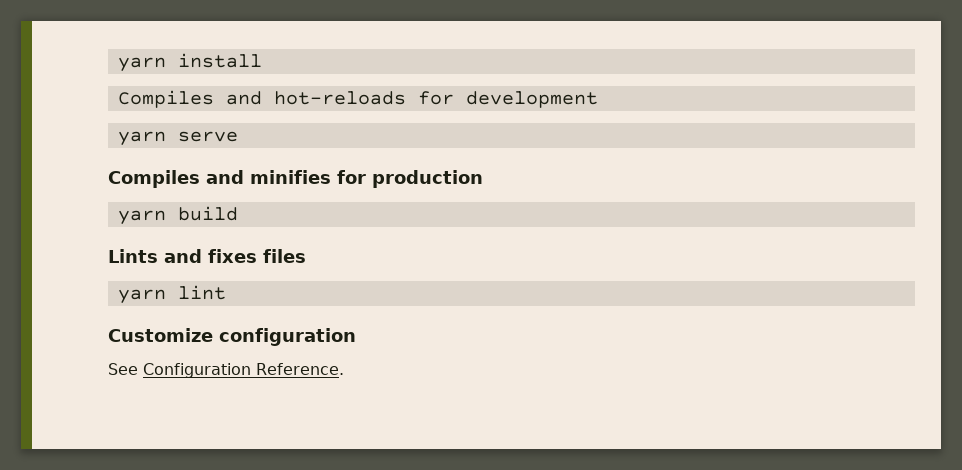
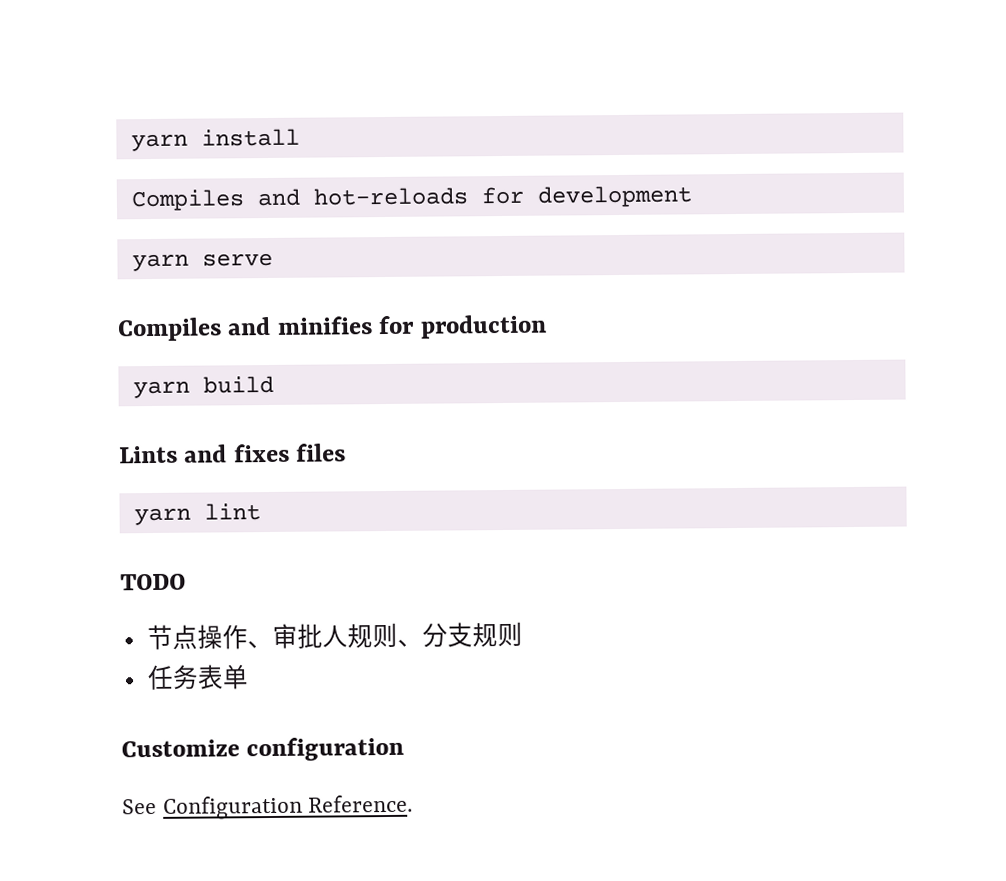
+ TODO
+ 节点操作、审批人规则、分支规则
+ 任务表单

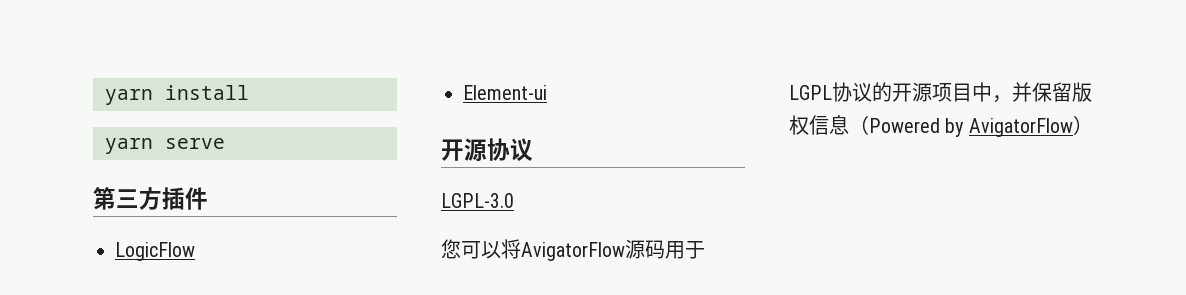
- Compiles and hot-reloads for development
  yarn serve
- Compiles and minifies for production
- yarn build
- Lints and fixes files
- yarn lint
- TODO
- 节点操作、审批人规则、分支规则
- 任务表单
- Customize configuration
- See Configuration Reference.
+ 第三方插件
+ LogicFlow
+ Element-ui
+ 开源协议
+ LGPL-3.0
+ 您可以将AvigatorFlow源码用于LGPL协议的开源项目中，并保留版权信息（Powered by AvigatorFlow）

